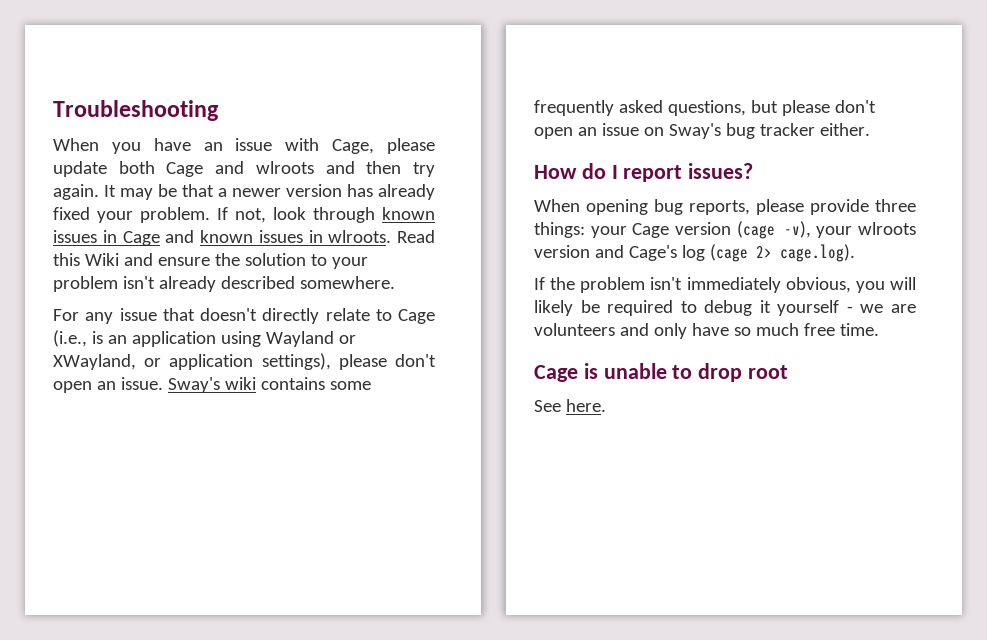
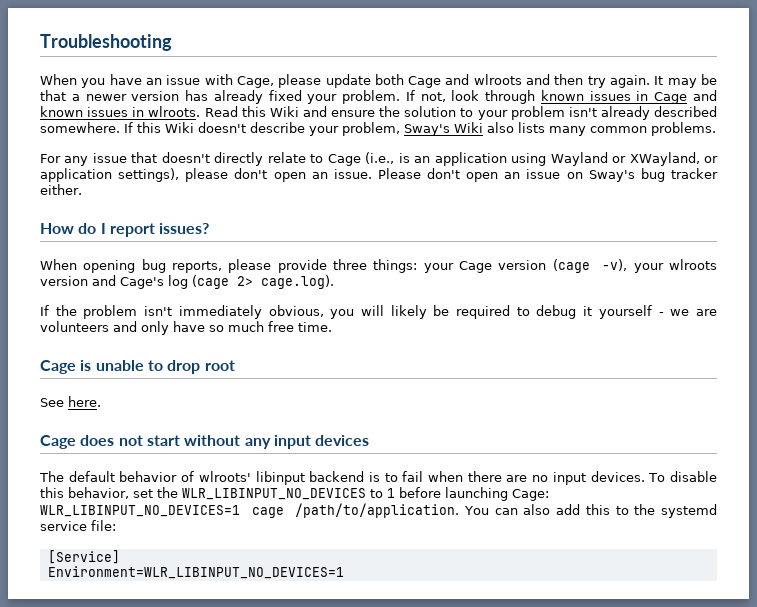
+ If this Wiki doesn't describe your problem, Sway's Wiki also lists many common problems.
- Sway's wiki contains some frequently asked questions, but please don't open an issue on Sway's bug tracker either.
+ Please don't open an issue on Sway's bug tracker either.
+ Cage does not start without any input devices
+ The default behavior of wlroots' libinput backend is to fail when there are no input devices. To disable this behavior, set the WLR_LIBINPUT_NO_DEVICES to 1 before launching Cage: WLR_LIBINPUT_NO_DEVICES=1 cage /path/to/application. You can also add this to the systemd service file:
+ [Service]
+ Environment=WLR_LIBINPUT_NO_DEVICES=1

